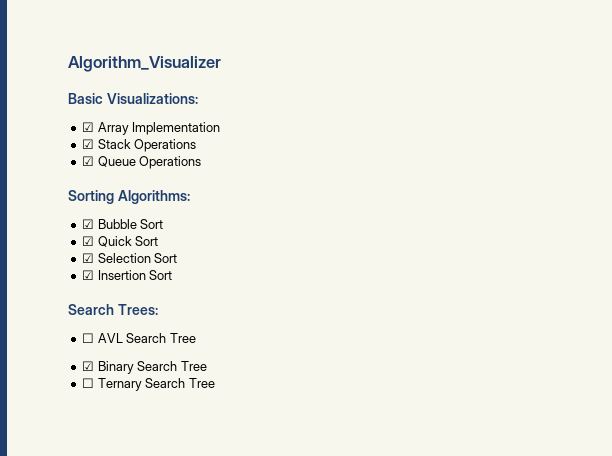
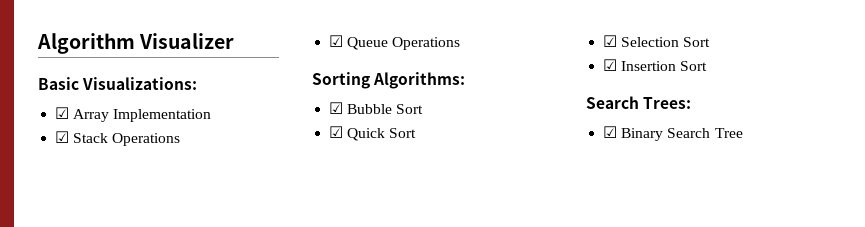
- Algorithm_Visualizer
+ Algorithm Visualizer
- ☐ AVL Search Tree
- ☐ Ternary Search Tree

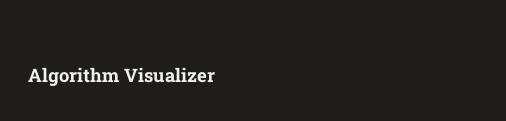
- Basic Visualizations:
- ☑ Array Implementation
- ☑ Stack Operations
- ☑ Queue Operations
- Sorting Algorithms:
- ☑ Bubble Sort
- ☑ Quick Sort
- ☑ Selection Sort
- ☑ Insertion Sort
- Search Trees:
- ☑ Binary Search Tree

